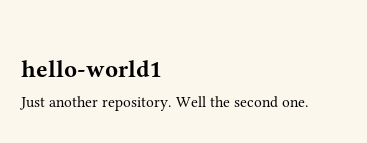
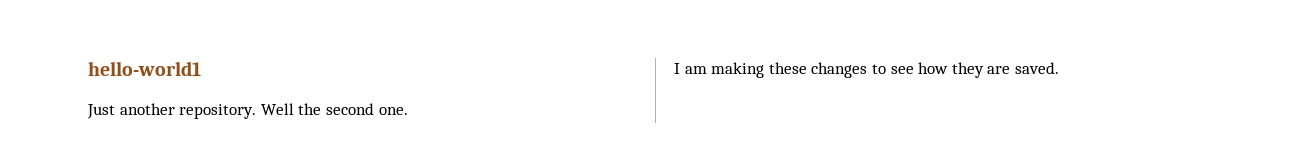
+ I am making these changes to see how they are saved.

